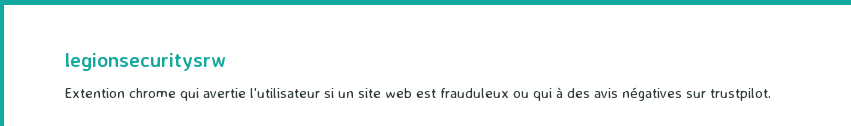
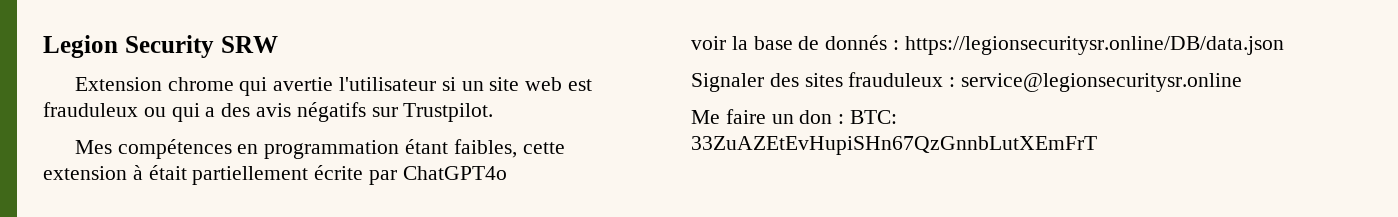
- legionsecuritysrw
- Extention chrome qui avertie l'utilisateur si un site web est frauduleux ou qui à des avis négatives sur trustpilot.
+ Legion Security SRW
+ Extension chrome qui avertie l'utilisateur si un site web est frauduleux ou qui a des avis négatifs sur Trustpilot.
+ Mes compétences en programmation étant faibles, cette extension à était partiellement écrite par ChatGPT4o
+ voir la base de donnés : https://legionsecuritysr.online/DB/data.json
+ Signaler des sites frauduleux : service@legionsecuritysr.online
+ Me faire un don : BTC: 33ZuAZEtEvHupiSHn67QzGnnbLutXEmFrT

